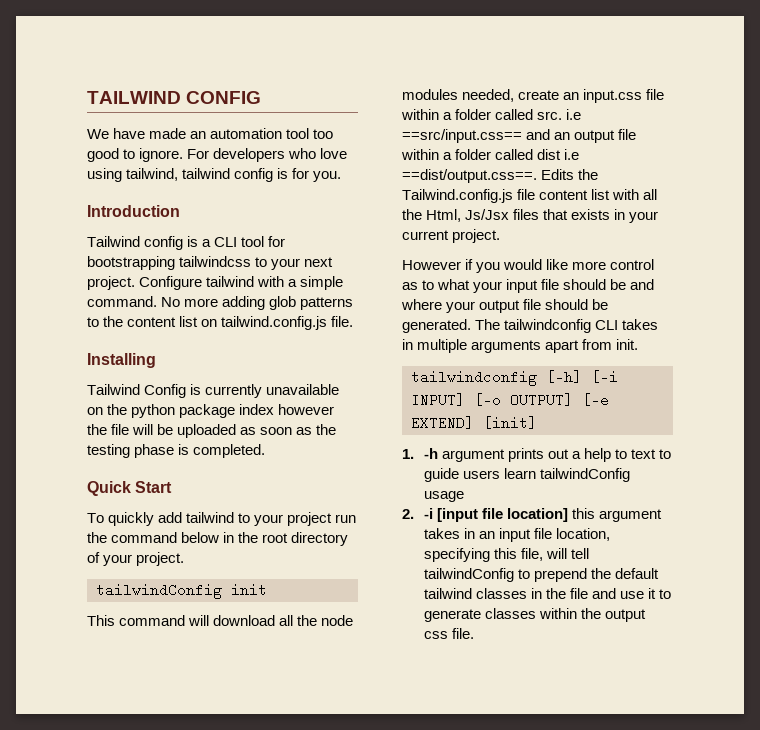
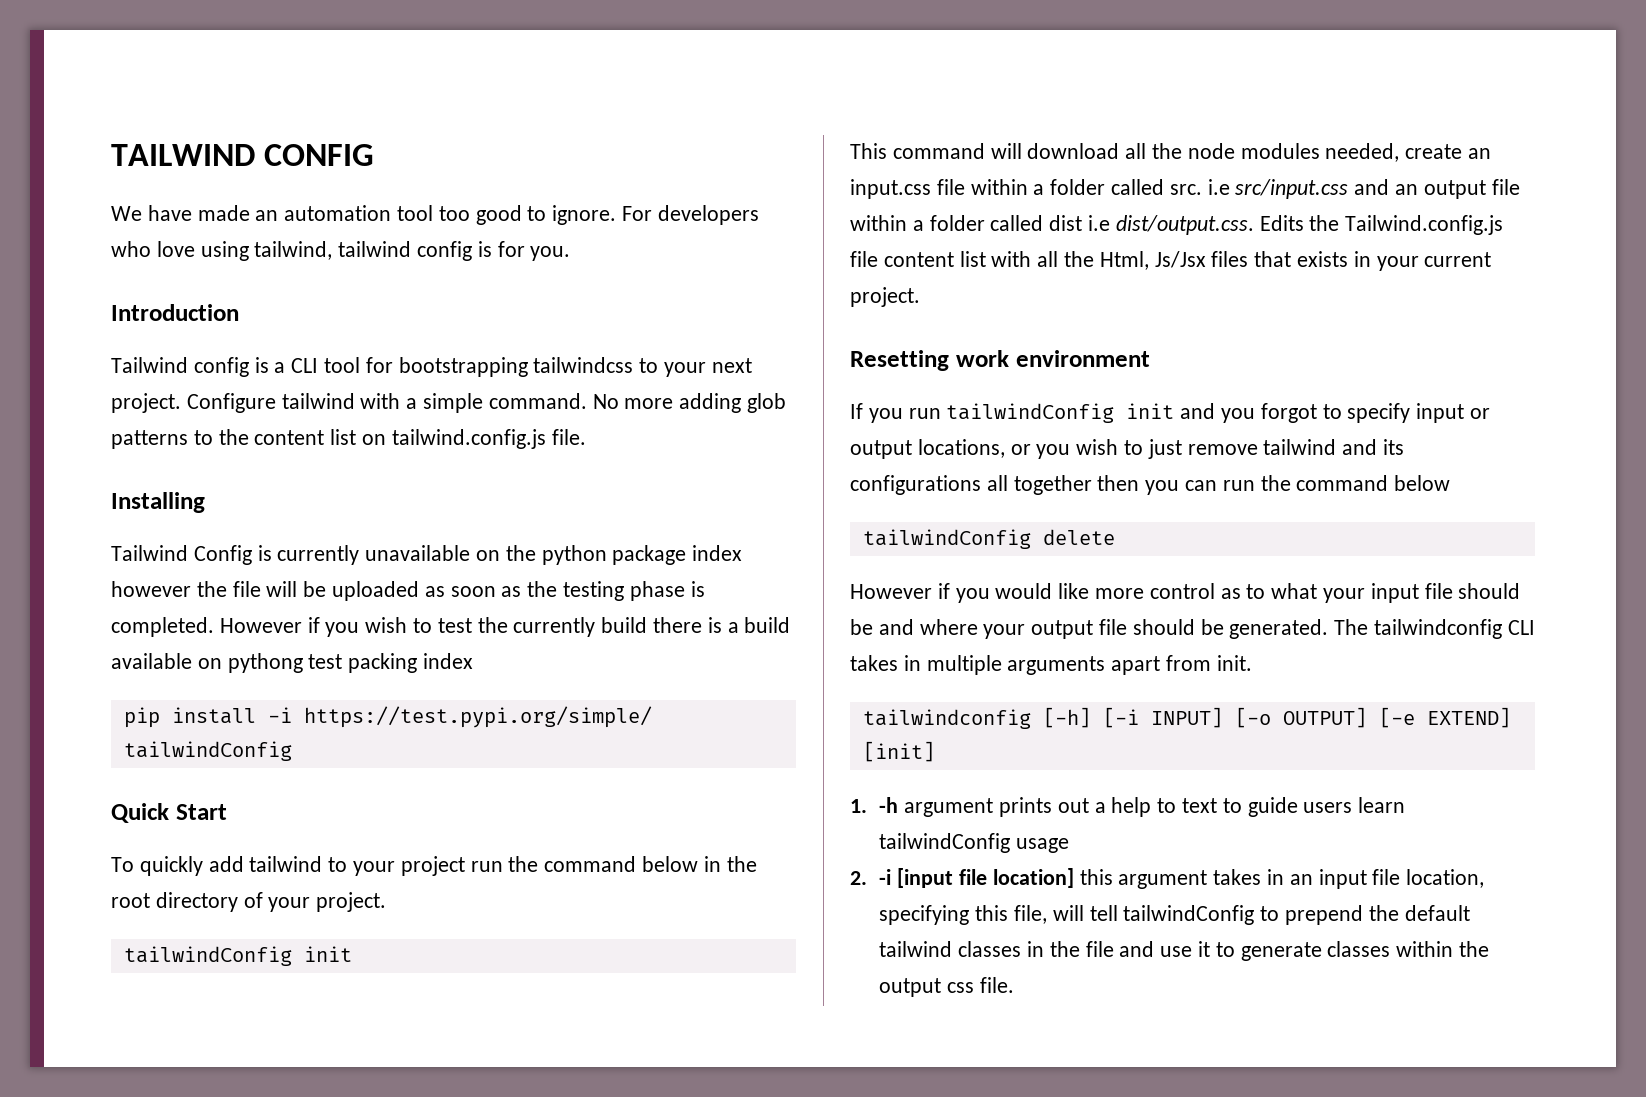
+ However if you wish to test the currently build there is a build available on pythong test packing index
+ pip install -i https://test.pypi.org/simple/ tailwindConfig
- This command will download all the node modules needed, create an input.css file within a folder called src. i.e ==src/input.css== and an output file within a folder called dist i.e ==dist/output.css==. Edits the Tailwind.config.js file content list with all the Html, Js/Jsx files that exists in your current project.
+ This command will download all the node modules needed, create an input.css file within a folder called src. i.e src/input.css and an output file within a folder called dist i.e dist/output.css. Edits the Tailwind.config.js file content list with all the Html, Js/Jsx files that exists in your current project.
+ Resetting work environment
+ If you run tailwindConfig init and you forgot to specify input or output locations, or you wish to just remove tailwind and its configurations all together then you can run the command below
+ tailwindConfig delete

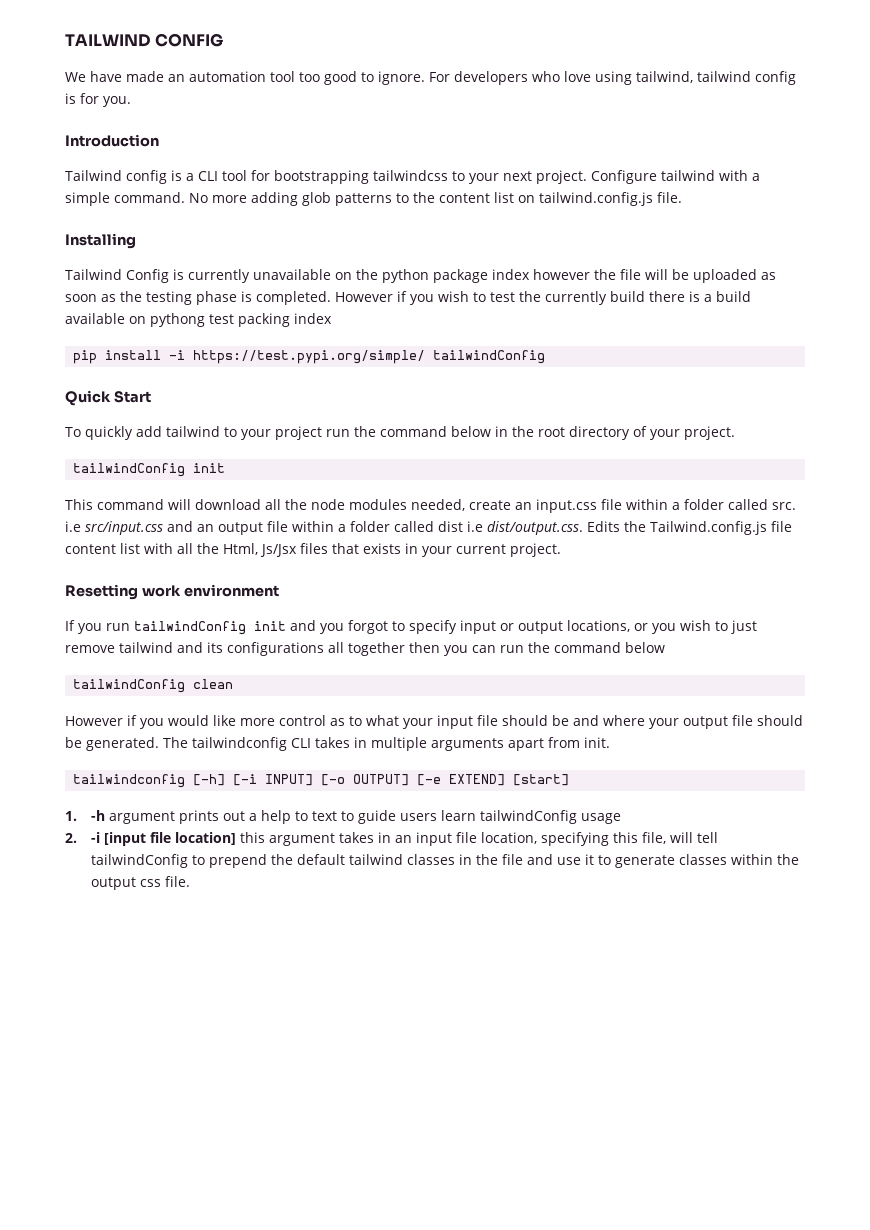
- tailwindConfig delete
+ tailwindConfig clean
- tailwindconfig [-h] [-i INPUT] [-o OUTPUT] [-e EXTEND] [init]
+ tailwindconfig [-h] [-i INPUT] [-o OUTPUT] [-e EXTEND] [start]

